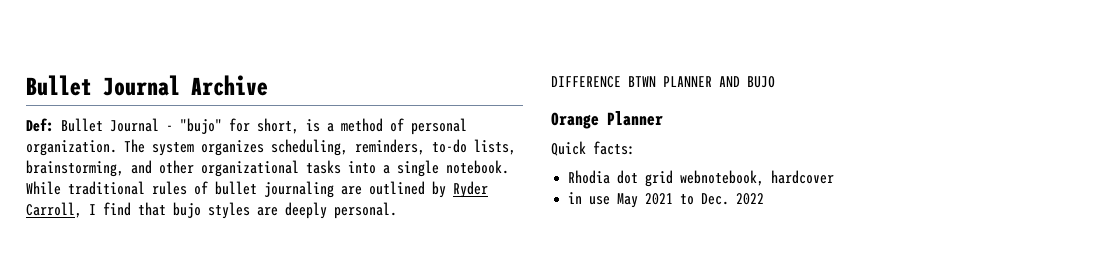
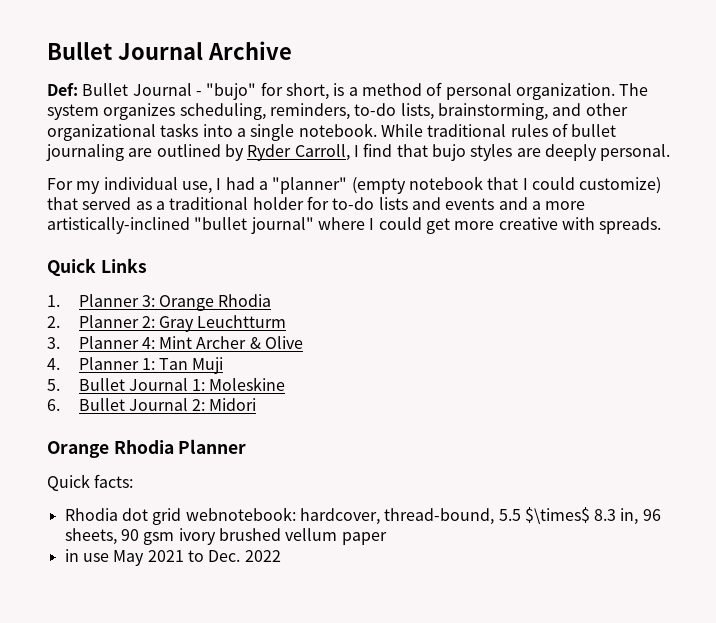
- DIFFERENCE BTWN PLANNER AND BUJO
- Orange Planner
+ For my individual use, I had a "planner" (empty notebook that I could customize) that served as a traditional holder for to-do lists and events and a more artistically-inclined "bullet journal" where I could get more creative with spreads.
+ Quick Links
+ 1. Planner 3: Orange Rhodia
+ 2. Planner 2: Gray Leuchtturm
+ 3. Planner 4: Mint Archer & Olive
+ 4. Planner 1: Tan Muji
+ 5. Bullet Journal 1: Moleskine
+ 6. Bullet Journal 2: Midori
+ Orange Rhodia Planner
- Rhodia dot grid webnotebook, hardcover
+ Rhodia dot grid webnotebook: hardcover, thread-bound, 5.5 $\times$ 8.3 in, 96 sheets, 90 gsm ivory brushed vellum paper

